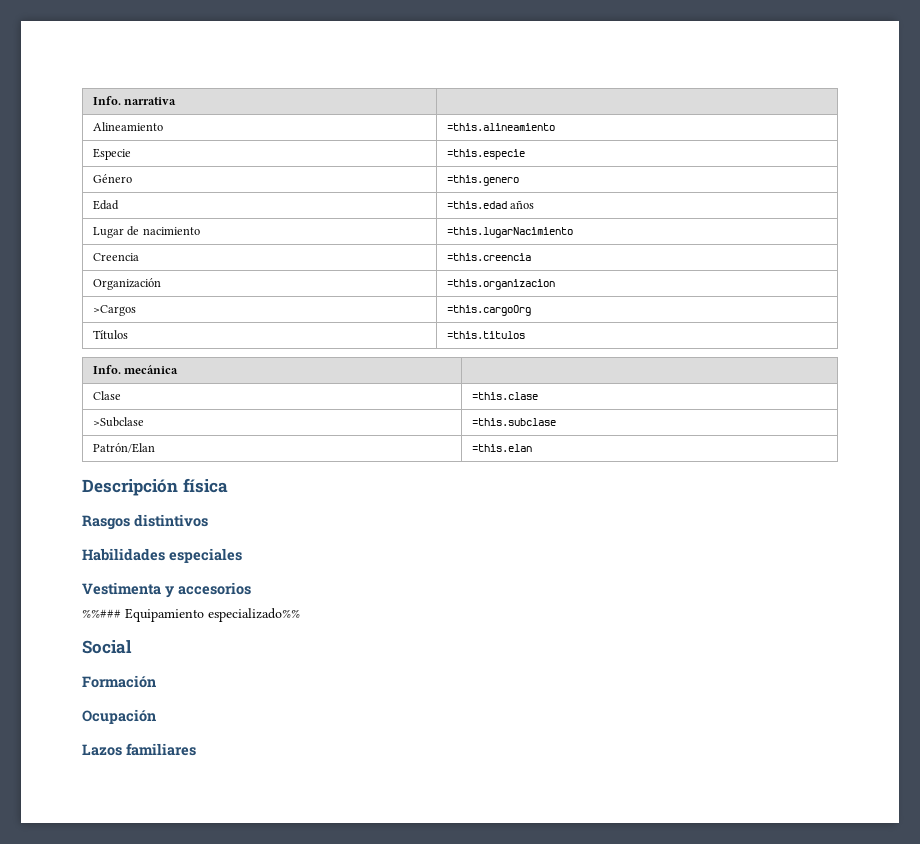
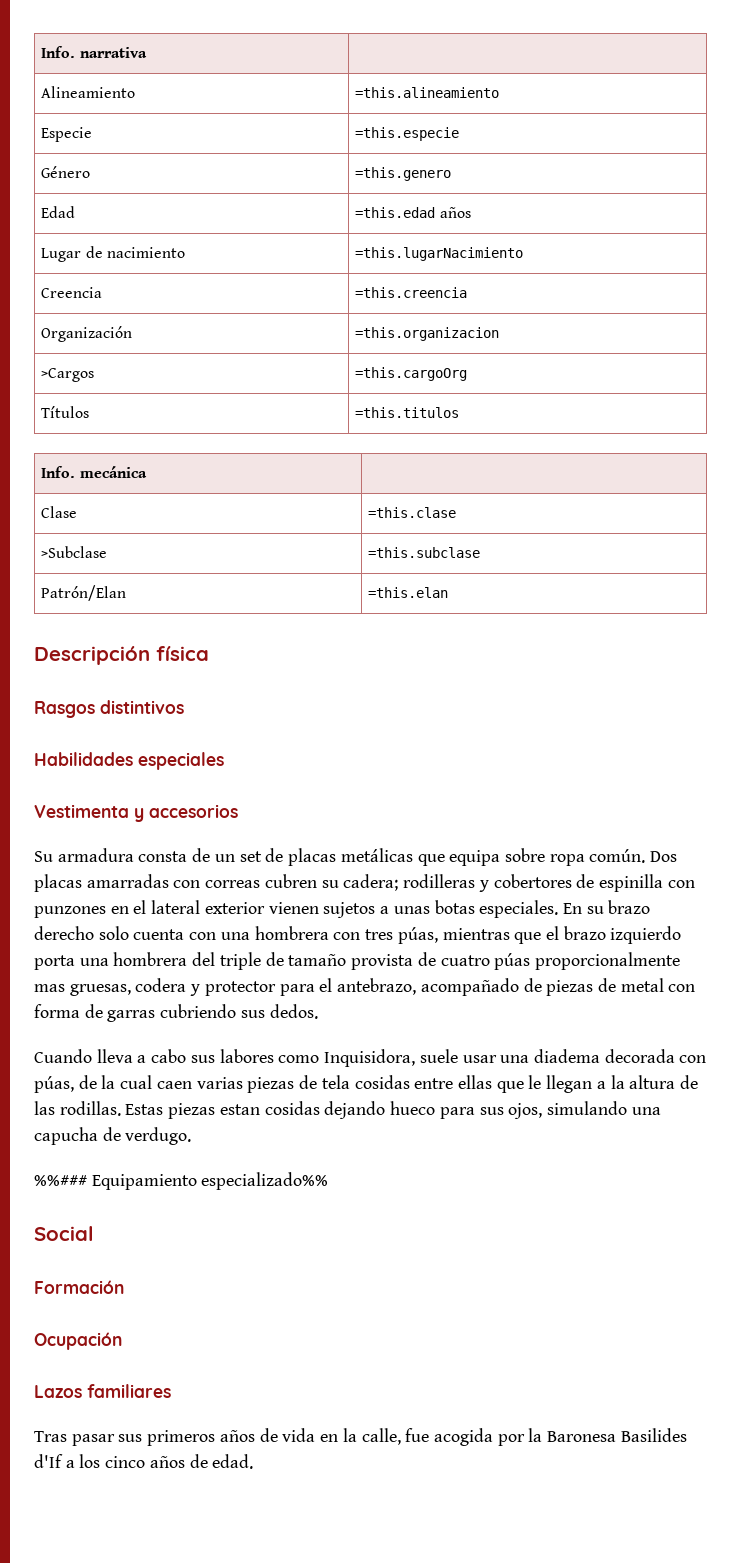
+ Su armadura consta de un set de placas metálicas que equipa sobre ropa común. Dos placas amarradas con correas cubren su cadera; rodilleras y cobertores de espinilla con punzones en el lateral exterior vienen sujetos a unas botas especiales. En su brazo derecho solo cuenta con una hombrera con tres púas, mientras que el brazo izquierdo porta una hombrera del triple de tamaño provista de cuatro púas proporcionalmente mas gruesas, codera y protector para el antebrazo, acompañado de piezas de metal con forma de garras cubriendo sus dedos.
+ Cuando lleva a cabo sus labores como Inquisidora, suele usar una diadema decorada con púas, de la cual caen varias piezas de tela cosidas entre ellas que le llegan a la altura de las rodillas. Estas piezas estan cosidas dejando hueco para sus ojos, simulando una capucha de verdugo.
+ Tras pasar sus primeros años de vida en la calle, fue acogida por la Baronesa Basilides d'If a los cinco años de edad.

